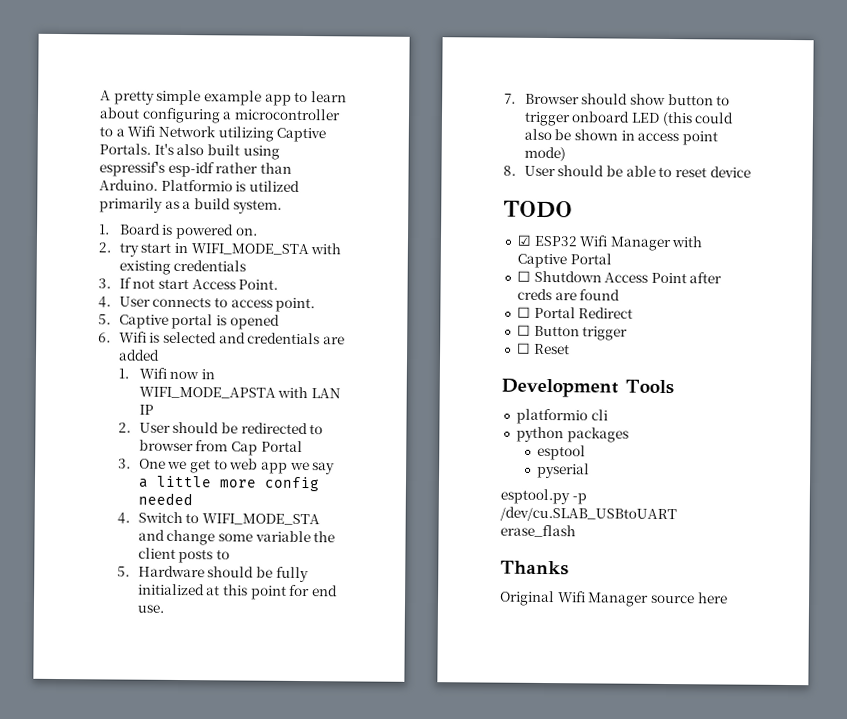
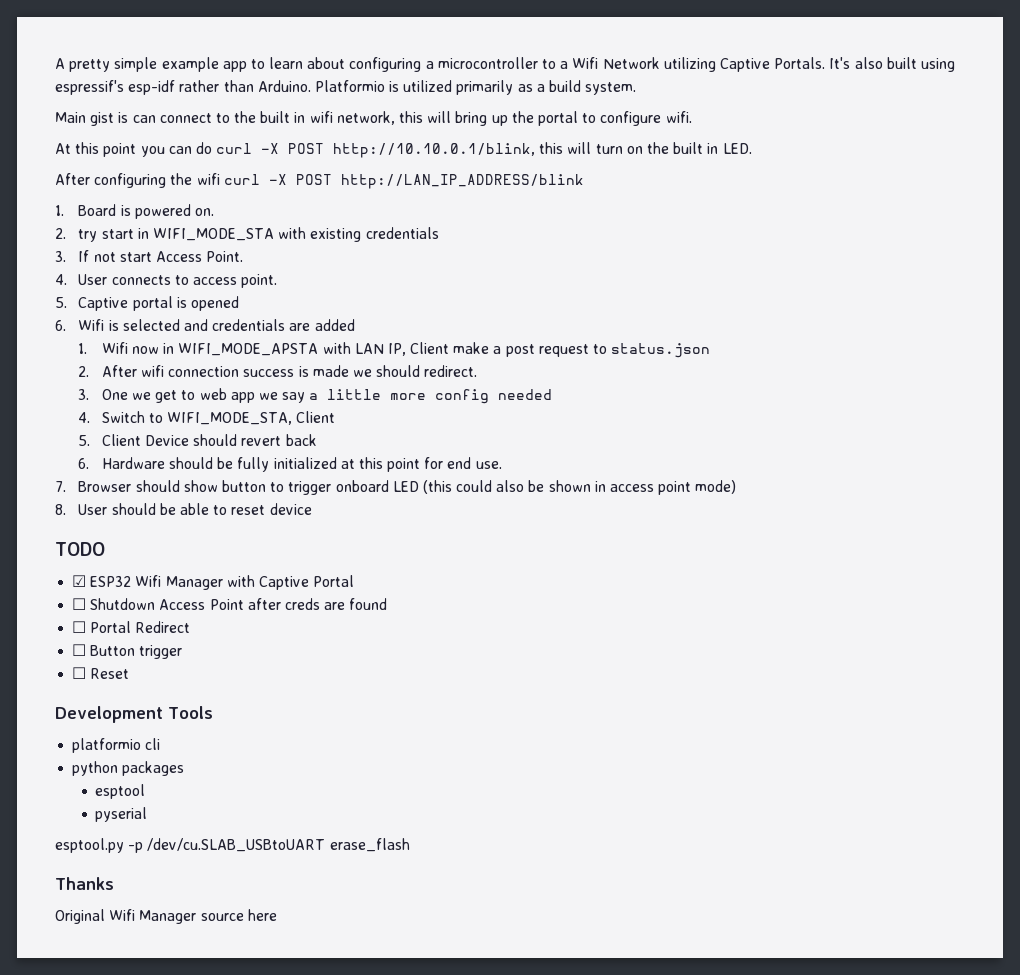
+ Main gist is can connect to the built in wifi network, this will bring up the portal to configure wifi.
+ At this point you can do curl -X POST http://10.10.0.1/blink, this will turn on the built in LED.
+ After configuring the wifi curl -X POST http://LAN_IP_ADDRESS/blink
- 1. Wifi now in WIFI_MODE_APSTA with LAN IP
- 2. User should be redirected to browser from Cap Portal
+ 1. Wifi now in WIFI_MODE_APSTA with LAN IP, Client make a post request to status.json
+ 2. After wifi connection success is made we should redirect.
- 4. Switch to WIFI_MODE_STA and change some variable the client posts to
- 5. Hardware should be fully initialized at this point for end use.
+ 4. Switch to WIFI_MODE_STA, Client
+ 5. Client Device should revert back
+ 6. Hardware should be fully initialized at this point for end use.

